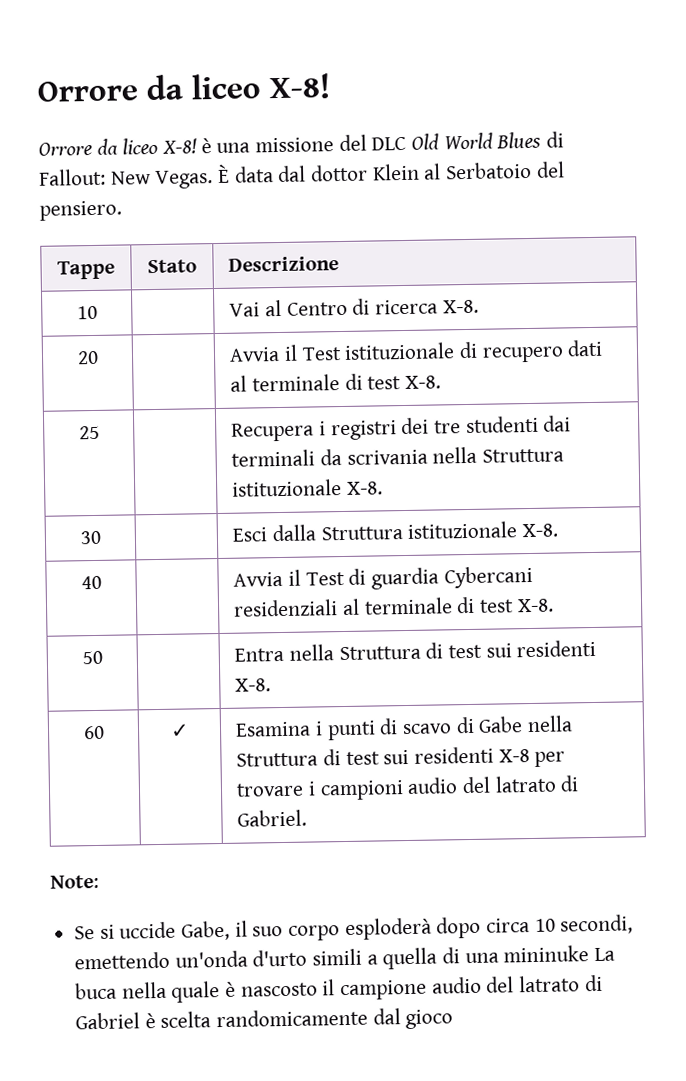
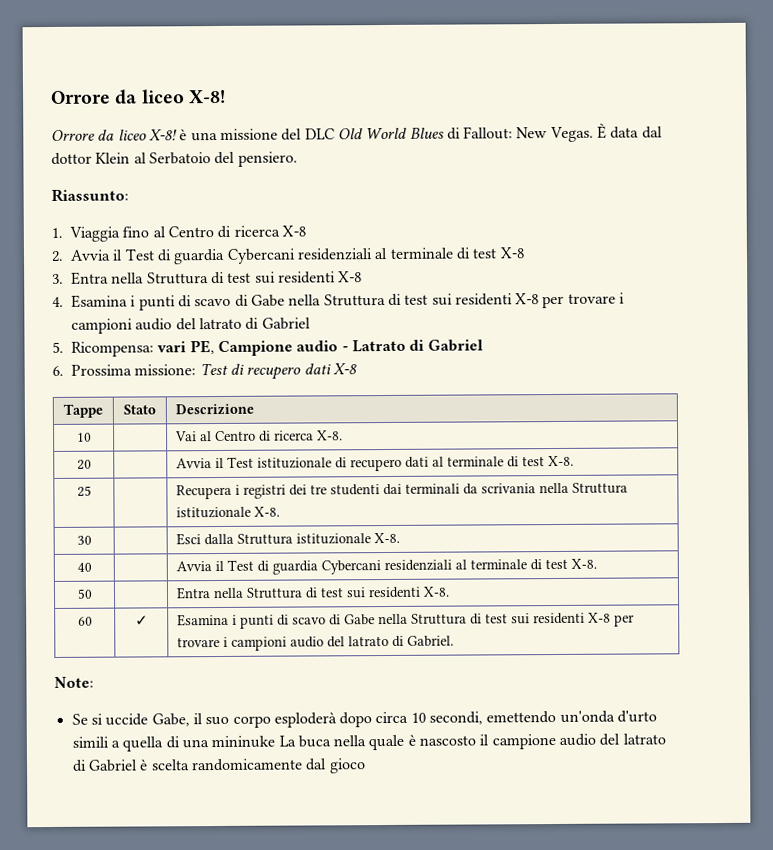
+ Riassunto:
+ 1. Viaggia fino al Centro di ricerca X-8
+ 2. Avvia il Test di guardia Cybercani residenziali al terminale di test X-8
+ 3. Entra nella Struttura di test sui residenti X-8
+ 4. Esamina i punti di scavo di Gabe nella Struttura di test sui residenti X-8 per trovare i campioni audio del latrato di Gabriel
+ 5. Ricompensa: vari PE, Campione audio - Latrato di Gabriel
+ 6. Prossima missione: Test di recupero dati X-8

